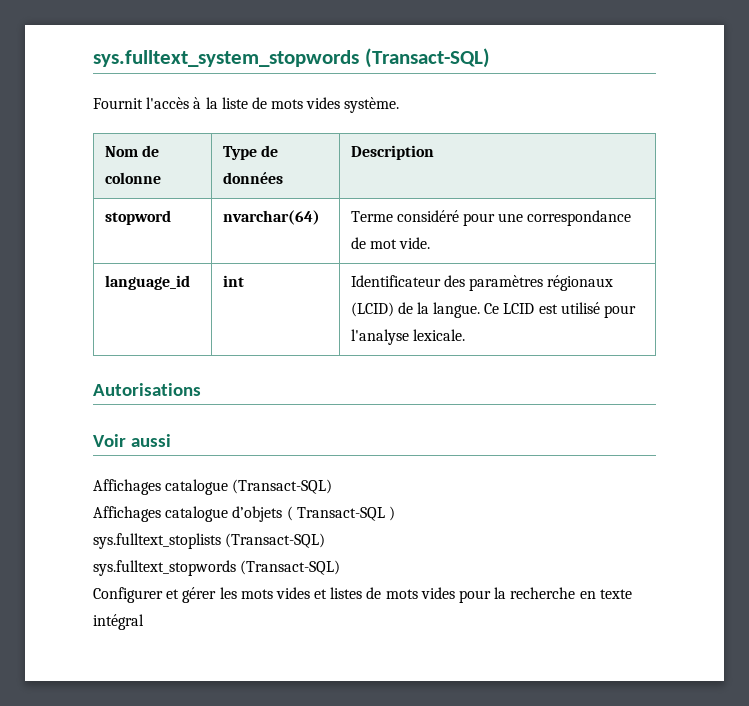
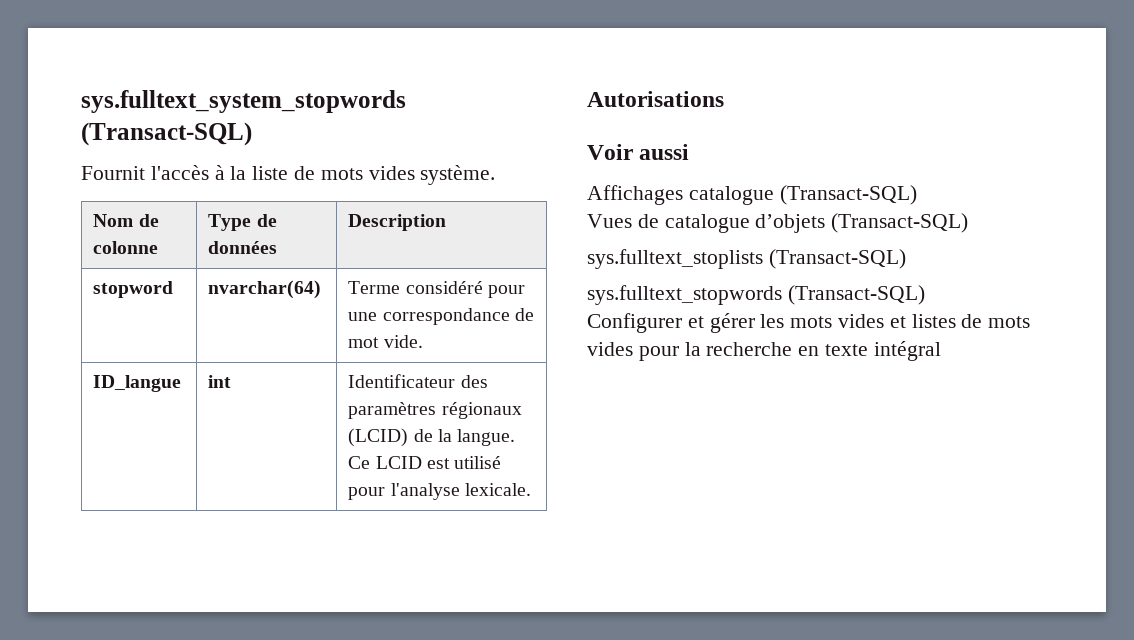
- language_id | int | Identificateur des paramètres régionaux (LCID) de la langue. Ce LCID est utilisé pour l'analyse lexicale.
+ ID_langue | int | Identificateur des paramètres régionaux (LCID) de la langue. Ce LCID est utilisé pour l'analyse lexicale.
- Affichages catalogue d’objets ( Transact-SQL )
+ Vues de catalogue d’objets (Transact-SQL)

